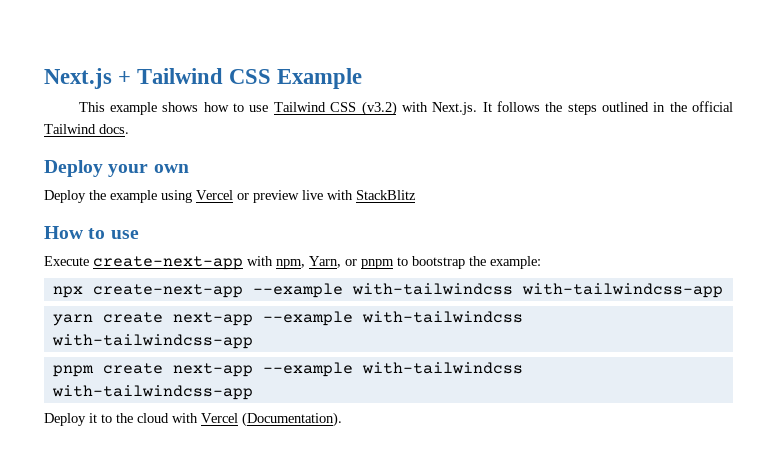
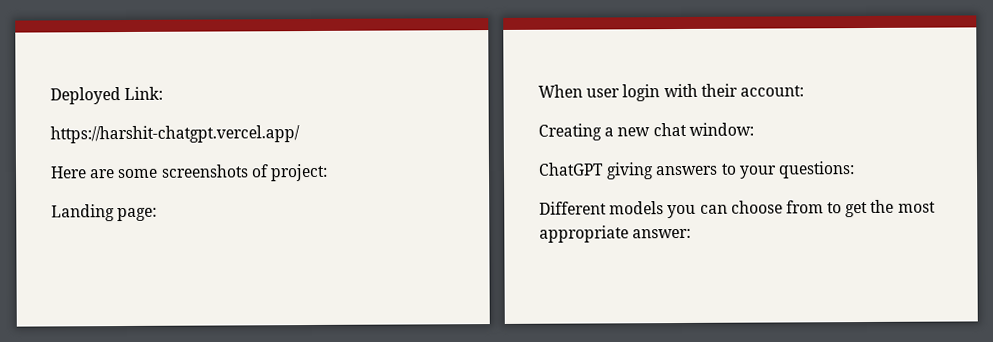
- Next.js + Tailwind CSS Example
- This example shows how to use Tailwind CSS (v3.2) with Next.js. It follows the steps outlined in the official Tailwind docs.
- Deploy your own
- Deploy the example using Vercel or preview live with StackBlitz
- How to use
- Execute create-next-app with npm, Yarn, or pnpm to bootstrap the example:
- npx create-next-app --example with-tailwindcss with-tailwindcss-app
- yarn create next-app --example with-tailwindcss with-tailwindcss-app
- pnpm create next-app --example with-tailwindcss with-tailwindcss-app
- Deploy it to the cloud with Vercel (Documentation).
+ Deployed Link:
+ https://harshit-chatgpt.vercel.app/
+ Here are some screenshots of project:
+ Landing page:
+ When user login with their account:
+ Creating a new chat window:
+ ChatGPT giving answers to your questions:
+ Different models you can choose from to get the most appropriate answer:

